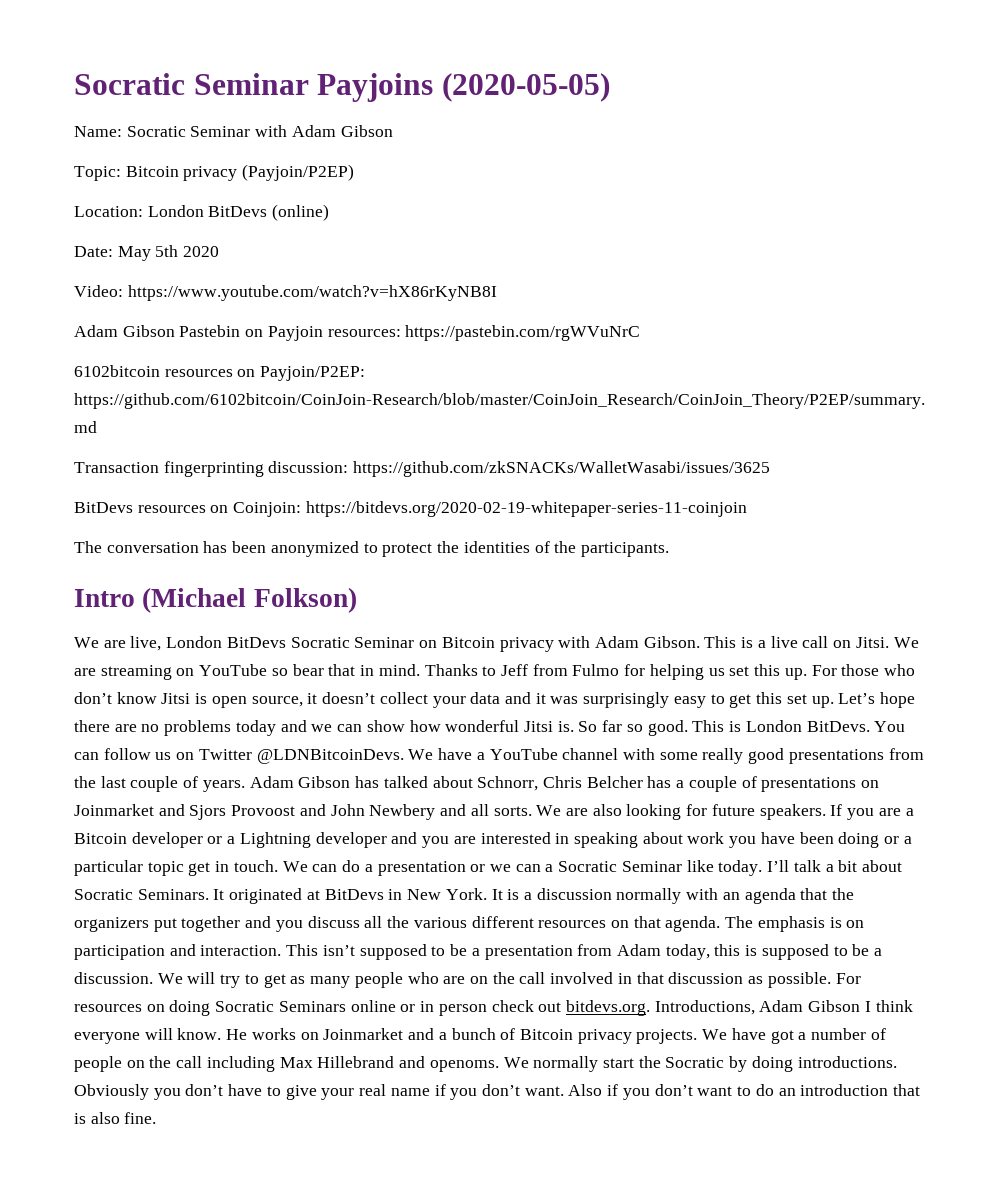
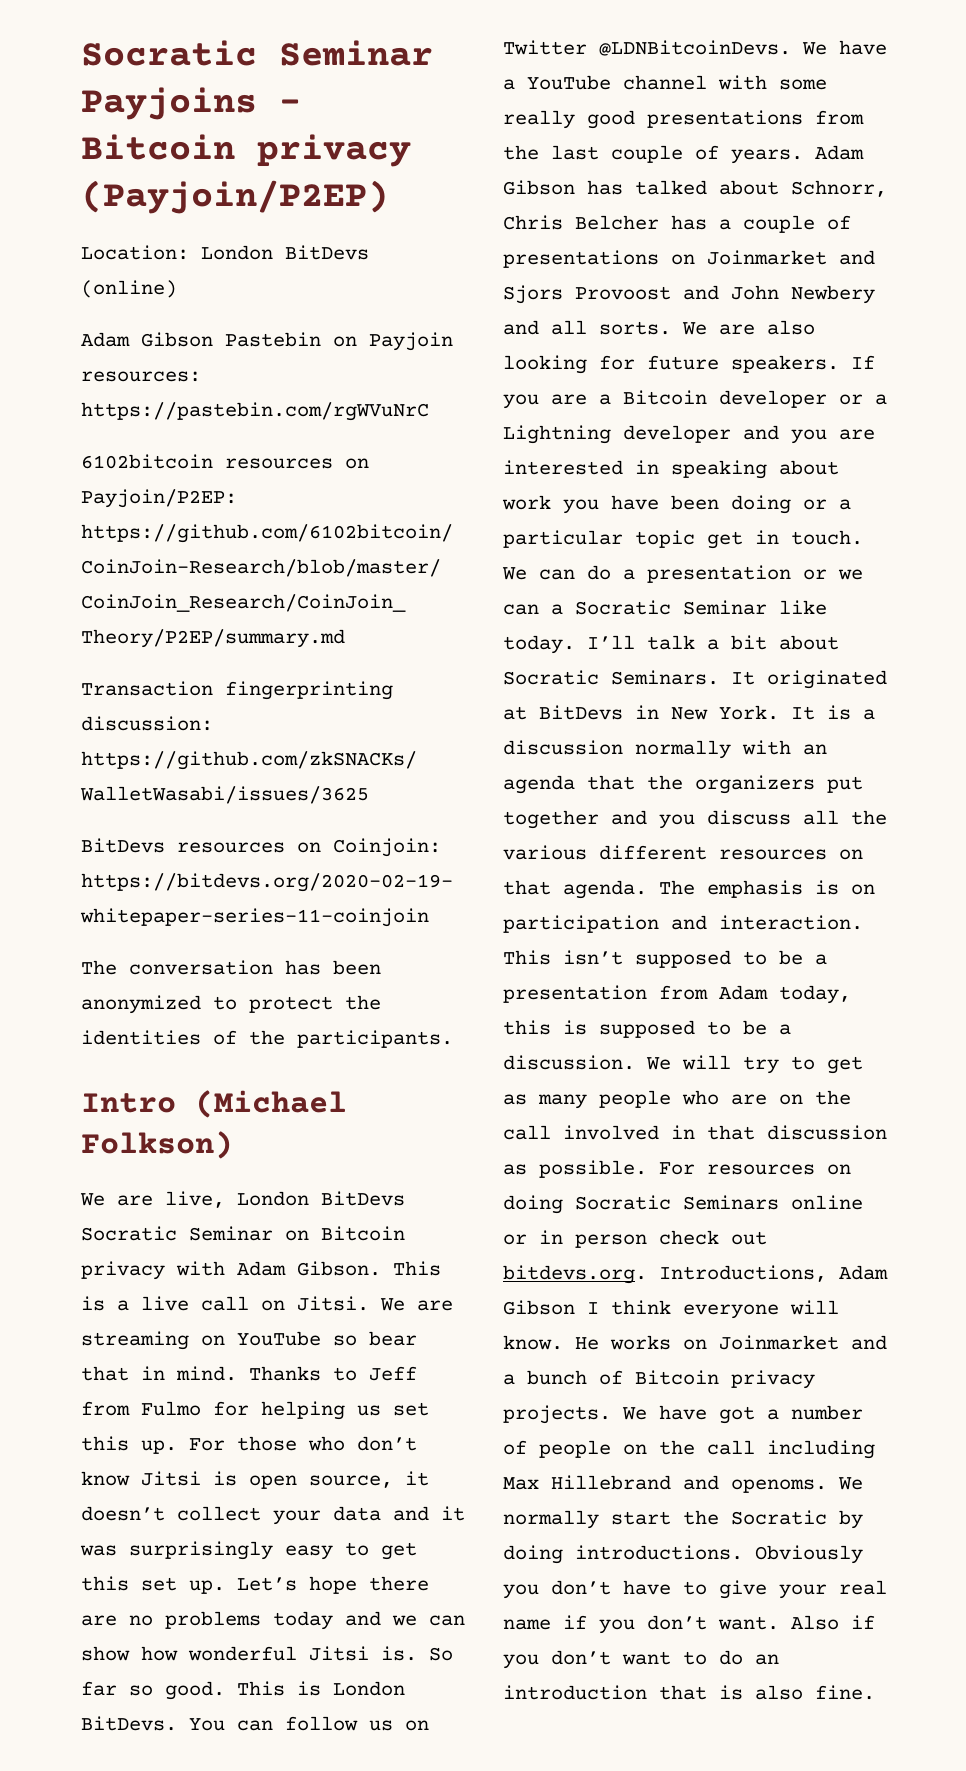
- Socratic Seminar Payjoins (2020-05-05)
- Name: Socratic Seminar with Adam Gibson
- Topic: Bitcoin privacy (Payjoin/P2EP)
+ Socratic Seminar Payjoins - Bitcoin privacy (Payjoin/P2EP)
- Date: May 5th 2020
- Video: https://www.youtube.com/watch?v=hX86rKyNB8I

